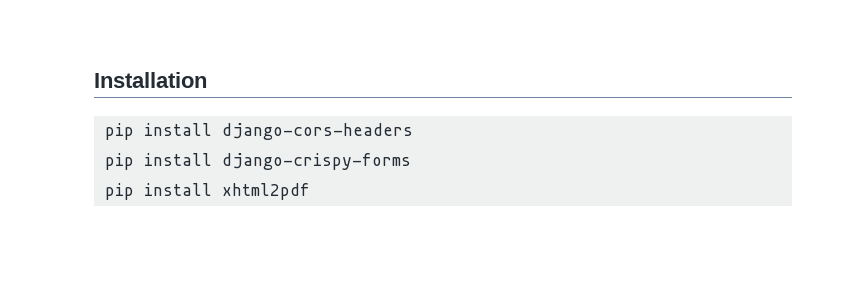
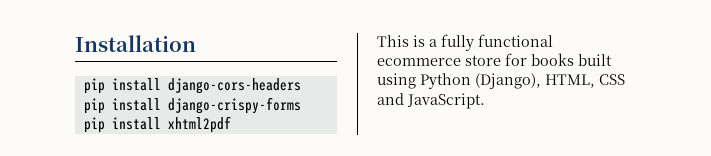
+ This is a fully functional ecommerce store for books built using Python (Django), HTML, CSS and JavaScript.

